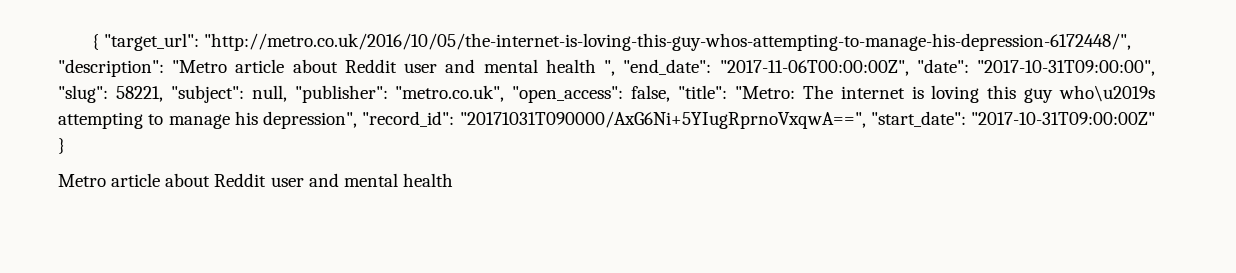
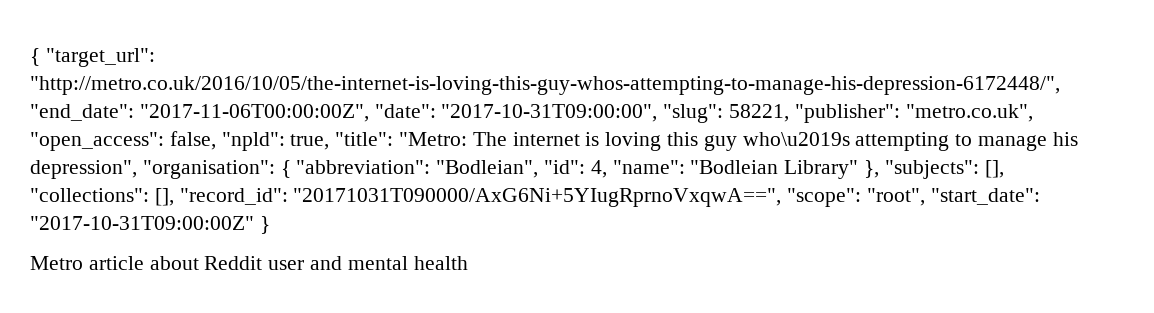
- { "target_url": "http://metro.co.uk/2016/10/05/the-internet-is-loving-this-guy-whos-attempting-to-manage-his-depression-6172448/", "description": "Metro article about Reddit user and mental health ", "end_date": "2017-11-06T00:00:00Z", "date": "2017-10-31T09:00:00", "slug": 58221, "subject": null, "publisher": "metro.co.uk", "open_access": false, "title": "Metro: The internet is loving this guy who\u2019s attempting to manage his depression", "record_id": "20171031T090000/AxG6Ni+5YIugRprnoVxqwA==", "start_date": "2017-10-31T09:00:00Z" }
+ { "target_url": "http://metro.co.uk/2016/10/05/the-internet-is-loving-this-guy-whos-attempting-to-manage-his-depression-6172448/", "end_date": "2017-11-06T00:00:00Z", "date": "2017-10-31T09:00:00", "slug": 58221, "publisher": "metro.co.uk", "open_access": false, "npld": true, "title": "Metro: The internet is loving this guy who\u2019s attempting to manage his depression", "organisation": { "abbreviation": "Bodleian", "id": 4, "name": "Bodleian Library" }, "subjects": [], "collections": [], "record_id": "20171031T090000/AxG6Ni+5YIugRprnoVxqwA==", "scope": "root", "start_date": "2017-10-31T09:00:00Z" }

